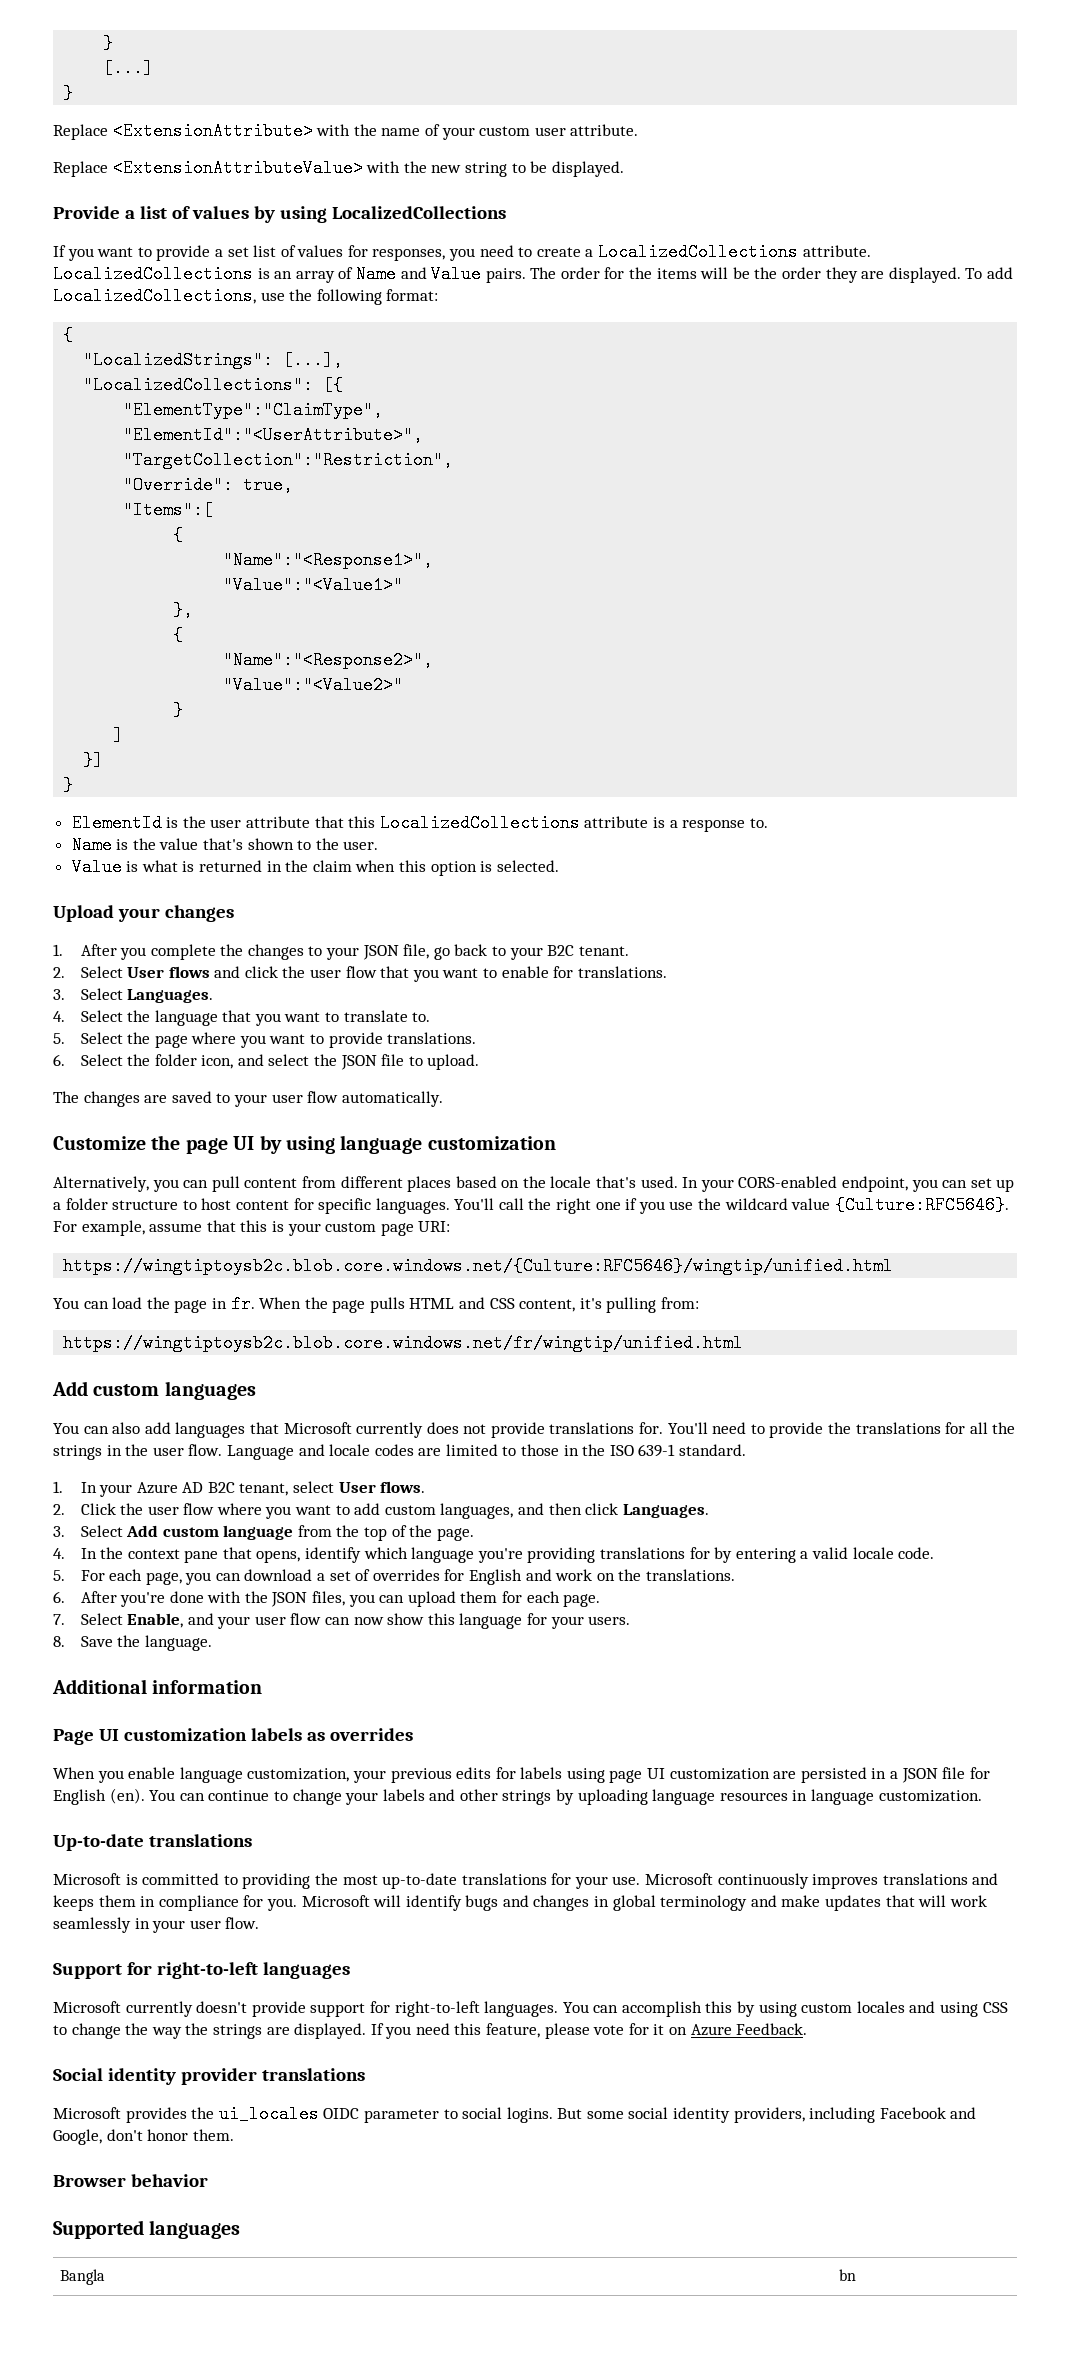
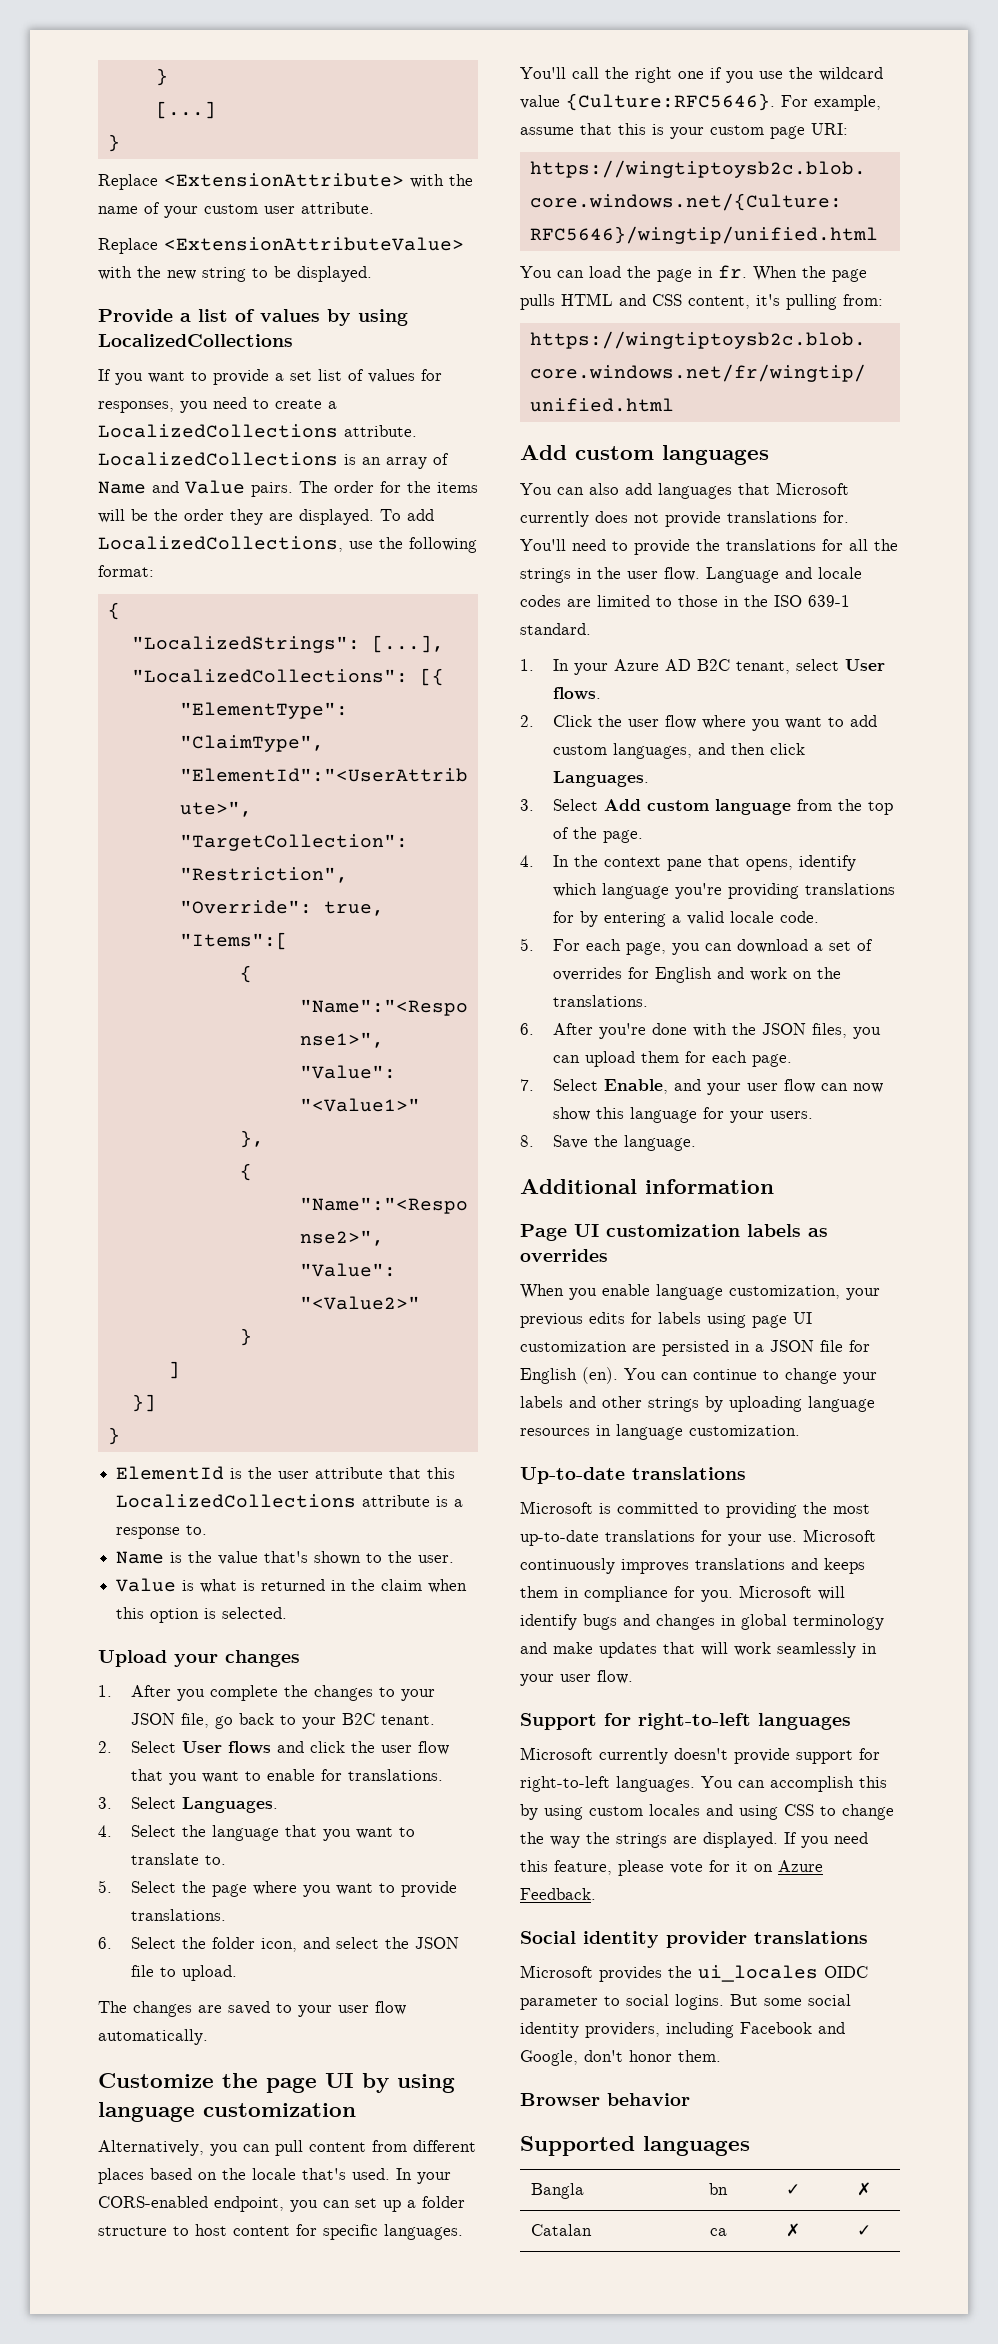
- Bangla | bn
+ Bangla | bn | ✓ | ✗
+ Catalan | ca | ✗ | ✓

